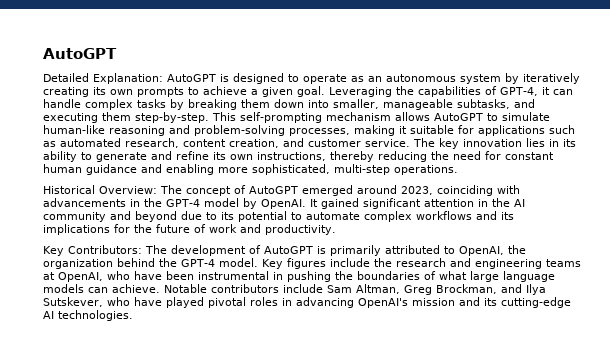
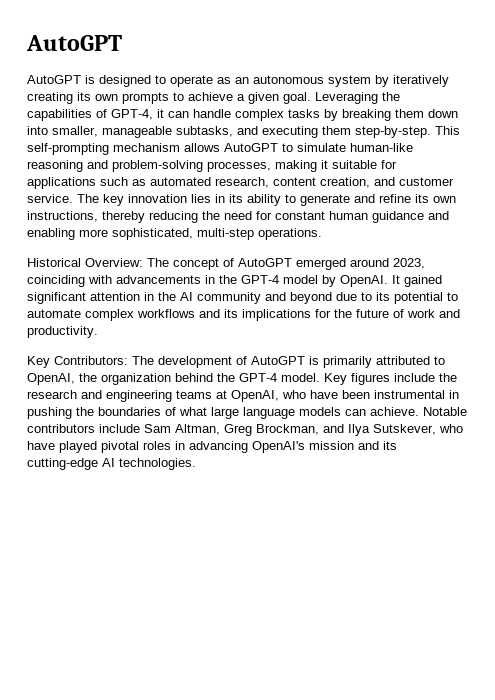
- Detailed Explanation: AutoGPT is designed to operate as an autonomous system by iteratively creating its own prompts to achieve a given goal.
+ AutoGPT is designed to operate as an autonomous system by iteratively creating its own prompts to achieve a given goal.

